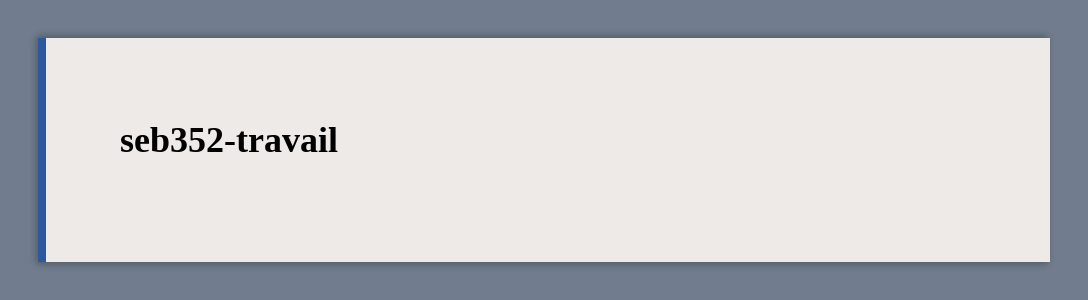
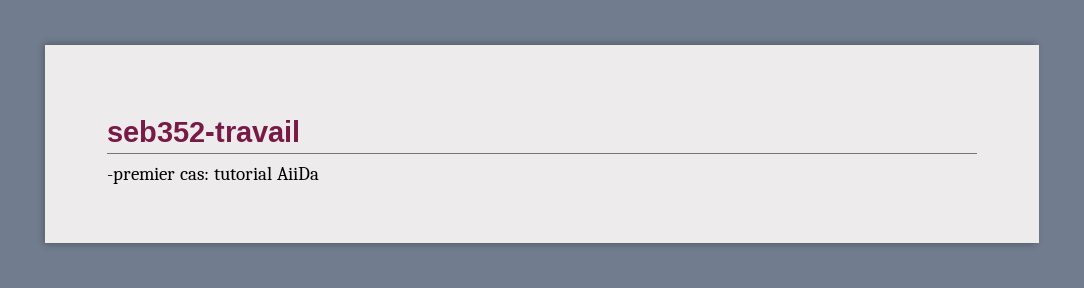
+ -premier cas: tutorial AiiDa

